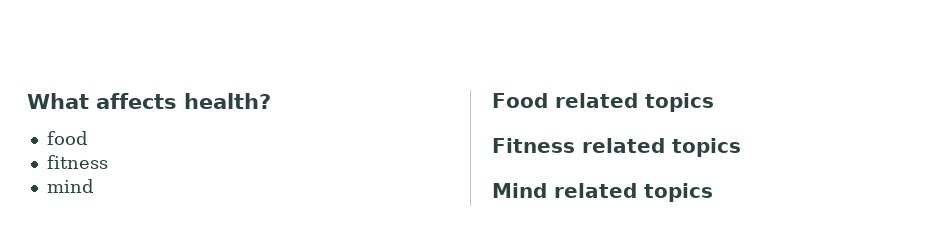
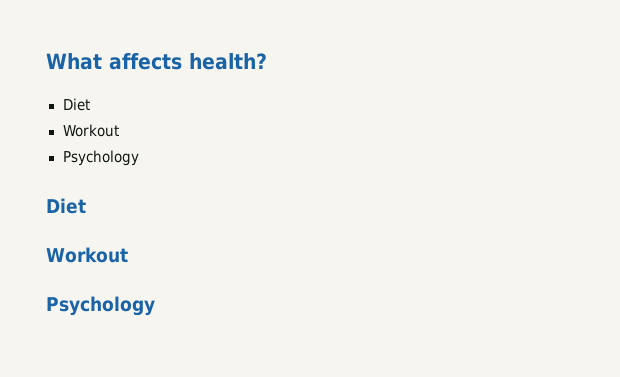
  What affects health?
- food
- fitness
- mind
- Food related topics
- Fitness related topics
- Mind related topics
+ Diet
+ Workout
+ Psychology
+ Diet
+ Workout
+ Psychology

